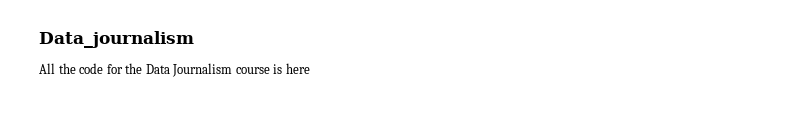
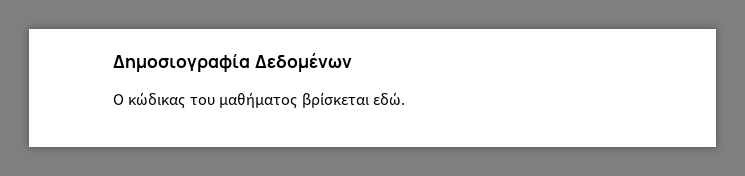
- Data_journalism
- All the code for the Data Journalism course is here
+ Δημοσιογραφία Δεδομένων
+ Ο κώδικας του μαθήματος βρίσκεται εδώ.

